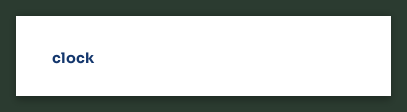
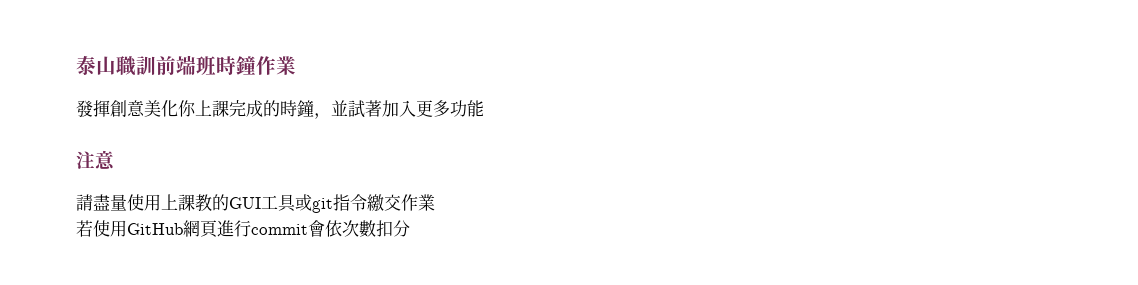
- clock
+ 泰山職訓前端班時鐘作業
+ 發揮創意美化你上課完成的時鐘，並試著加入更多功能
+ 注意
+ 請盡量使用上課教的GUI工具或git指令繳交作業
+ 若使用GitHub網頁進行commit會依次數扣分

